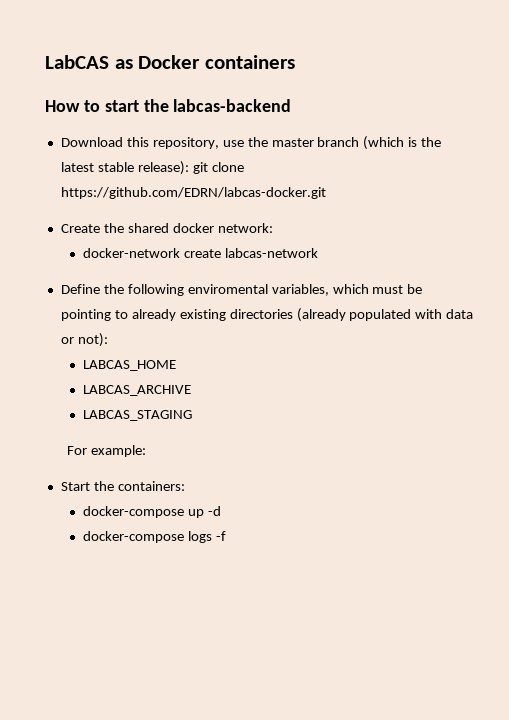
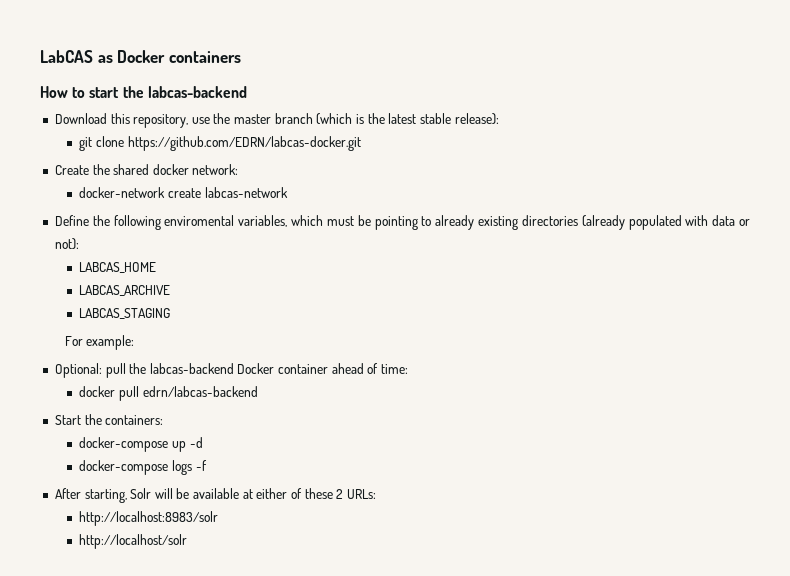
- Download this repository, use the master branch (which is the latest stable release): git clone https://github.com/EDRN/labcas-docker.git
+ Download this repository, use the master branch (which is the latest stable release):
+ git clone https://github.com/EDRN/labcas-docker.git
+ Optional: pull the labcas-backend Docker container ahead of time:
+ docker pull edrn/labcas-backend
+ After starting, Solr will be available at either of these 2 URLs:
+ http://localhost:8983/solr
+ http://localhost/solr

